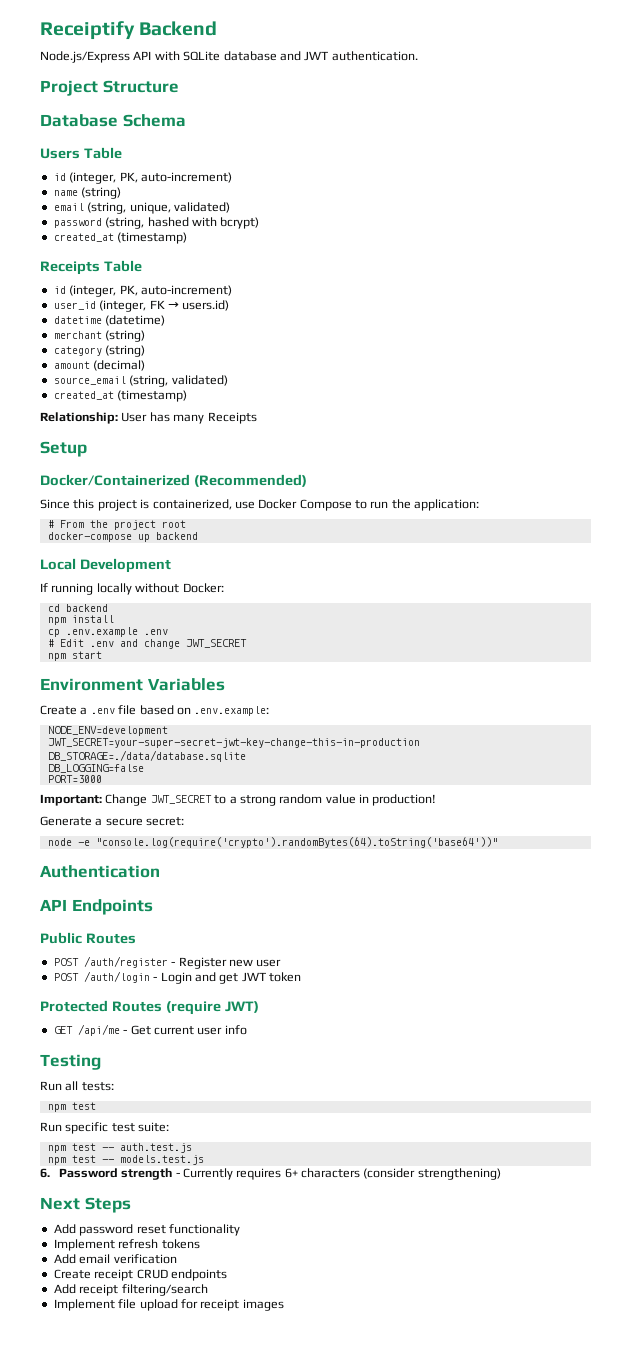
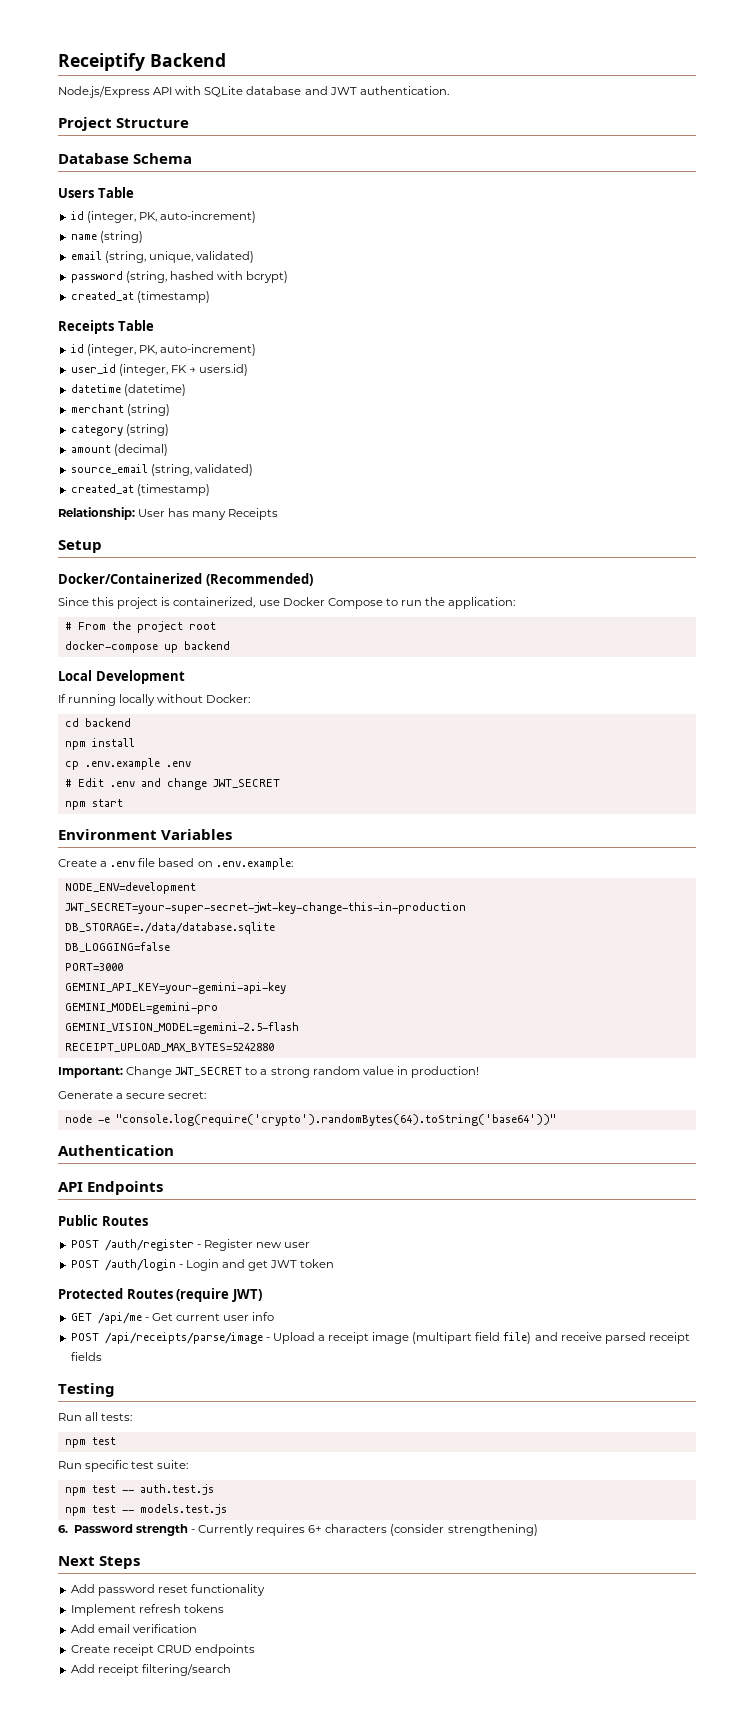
+ GEMINI_API_KEY=your-gemini-api-key
+ GEMINI_MODEL=gemini-pro
+ GEMINI_VISION_MODEL=gemini-2.5-flash
+ RECEIPT_UPLOAD_MAX_BYTES=5242880
+ POST /api/receipts/parse/image - Upload a receipt image (multipart field file) and receive parsed receipt fields
- Implement file upload for receipt images

